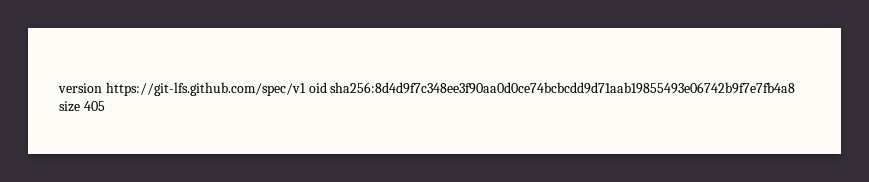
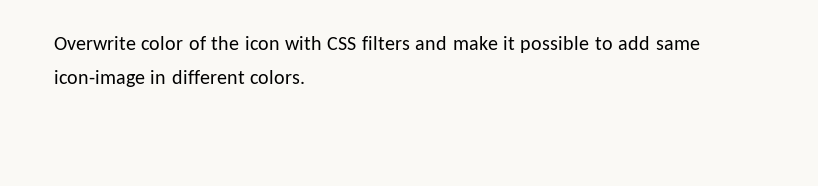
- version https://git-lfs.github.com/spec/v1 oid sha256:8d4d9f7c348ee3f90aa0d0ce74bcbcdd9d71aab19855493e06742b9f7e7fb4a8 size 405
+ Overwrite color of the icon with CSS filters and make it possible to add same icon-image in different colors.

